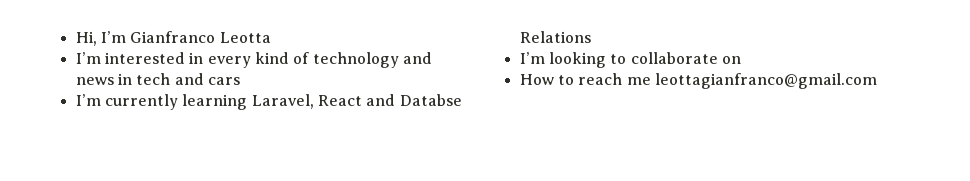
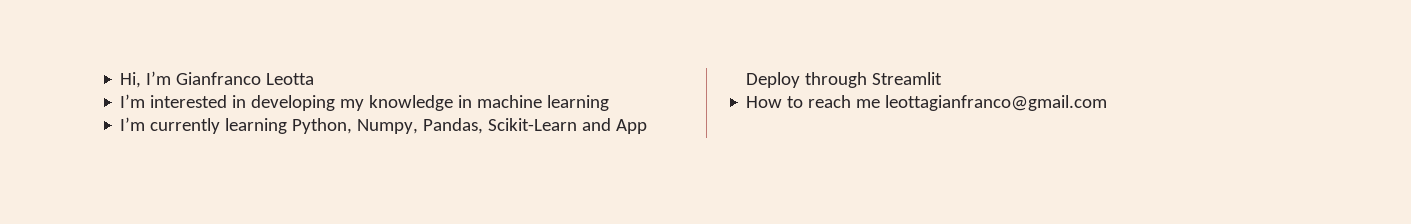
- I’m interested in every kind of technology and news in tech and cars
- I’m currently learning Laravel, React and Databse Relations
- I’m looking to collaborate on
+ I’m interested in developing my knowledge in machine learning
+ I’m currently learning Python, Numpy, Pandas, Scikit-Learn and App Deploy through Streamlit

